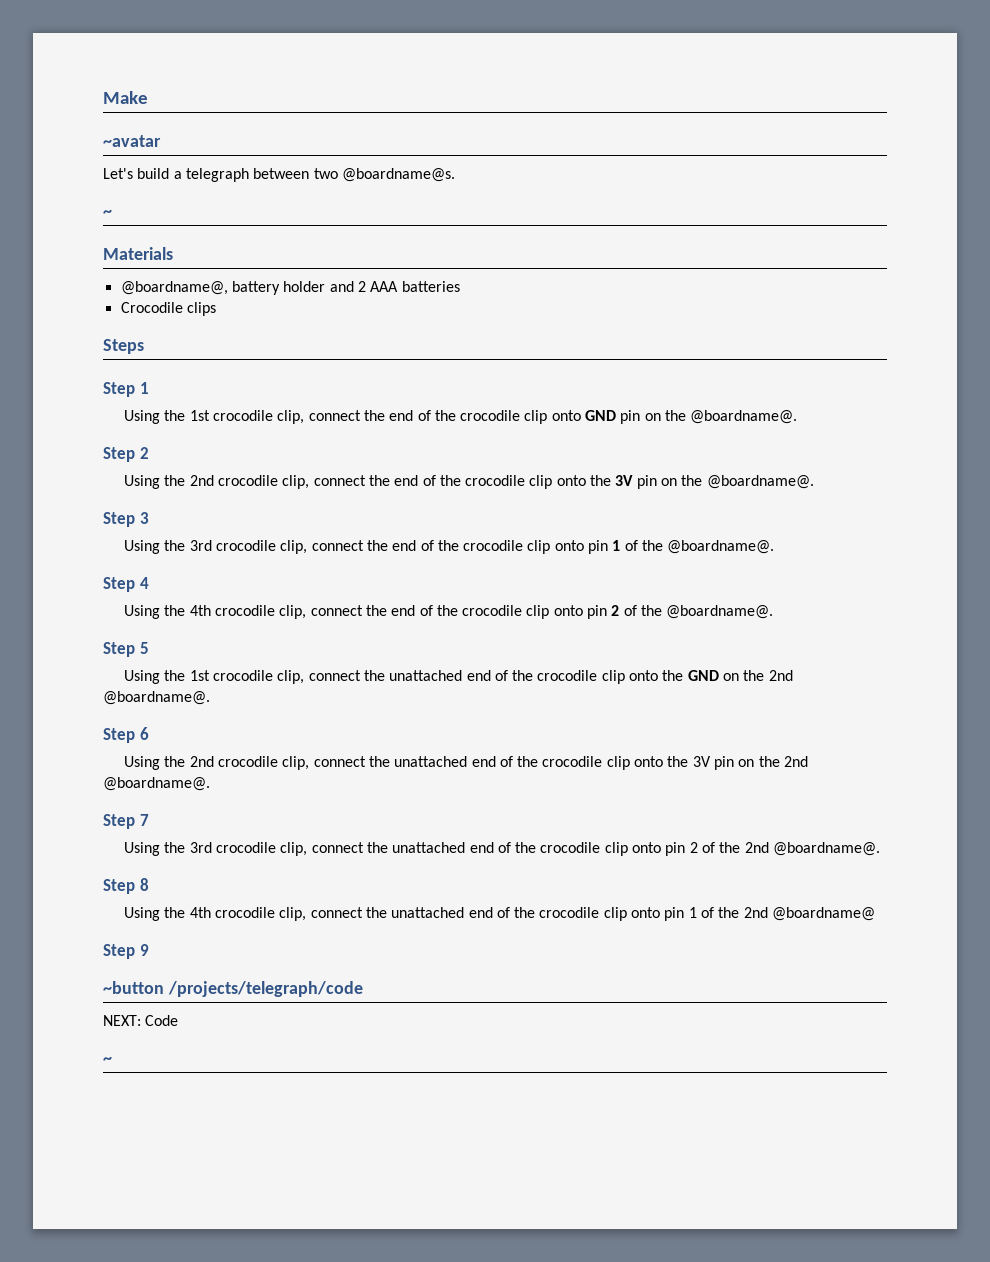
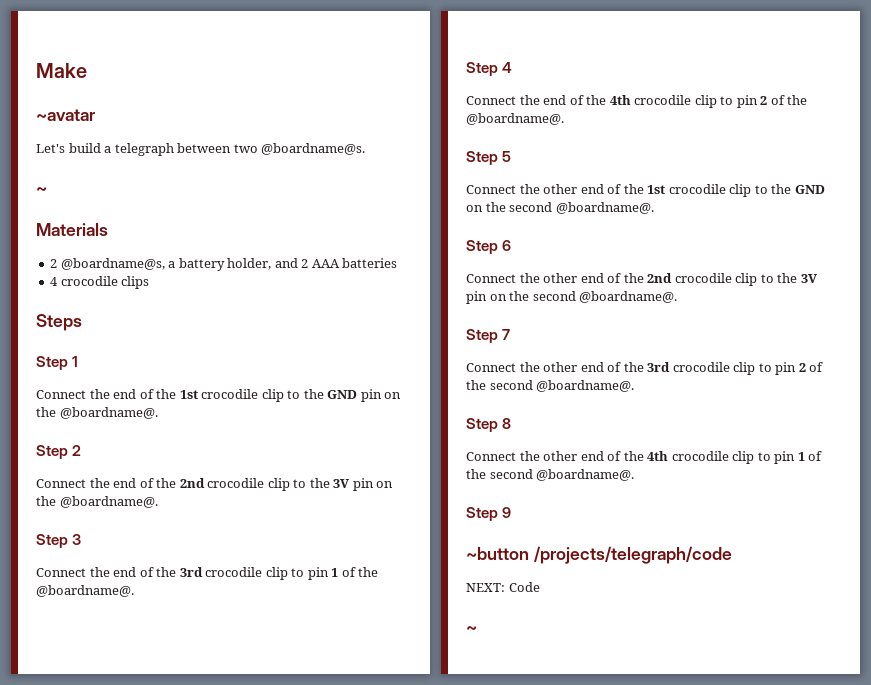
- @boardname@, battery holder and 2 AAA batteries
+ 2 @boardname@s, a battery holder, and 2 AAA batteries
- Crocodile clips
+ 4 crocodile clips
- Using the 1st crocodile clip, connect the end of the crocodile clip onto GND pin on the @boardname@.
+ Connect the end of the 1st crocodile clip to the GND pin on the @boardname@.
- Using the 2nd crocodile clip, connect the end of the crocodile clip onto the 3V pin on the @boardname@.
+ Connect the end of the 2nd crocodile clip to the 3V pin on the @boardname@.
- Using the 3rd crocodile clip, connect the end of the crocodile clip onto pin 1 of the @boardname@.
+ Connect the end of the 3rd crocodile clip to pin 1 of the @boardname@.
- Using the 4th crocodile clip, connect the end of the crocodile clip onto pin 2 of the @boardname@.
+ Connect the end of the 4th crocodile clip to pin 2 of the @boardname@.
- Using the 1st crocodile clip, connect the unattached end of the crocodile clip onto the GND on the 2nd @boardname@.
+ Connect the other end of the 1st crocodile clip to the GND on the second @boardname@.
- Using the 2nd crocodile clip, connect the unattached end of the crocodile clip onto the 3V pin on the 2nd @boardname@.
+ Connect the other end of the 2nd crocodile clip to the 3V pin on the second @boardname@.
- Using the 3rd crocodile clip, connect the unattached end of the crocodile clip onto pin 2 of the 2nd @boardname@.
+ Connect the other end of the 3rd crocodile clip to pin 2 of the second @boardname@.
- Using the 4th crocodile clip, connect the unattached end of the crocodile clip onto pin 1 of the 2nd @boardname@
+ Connect the other end of the 4th crocodile clip to pin 1 of the second @boardname@.

